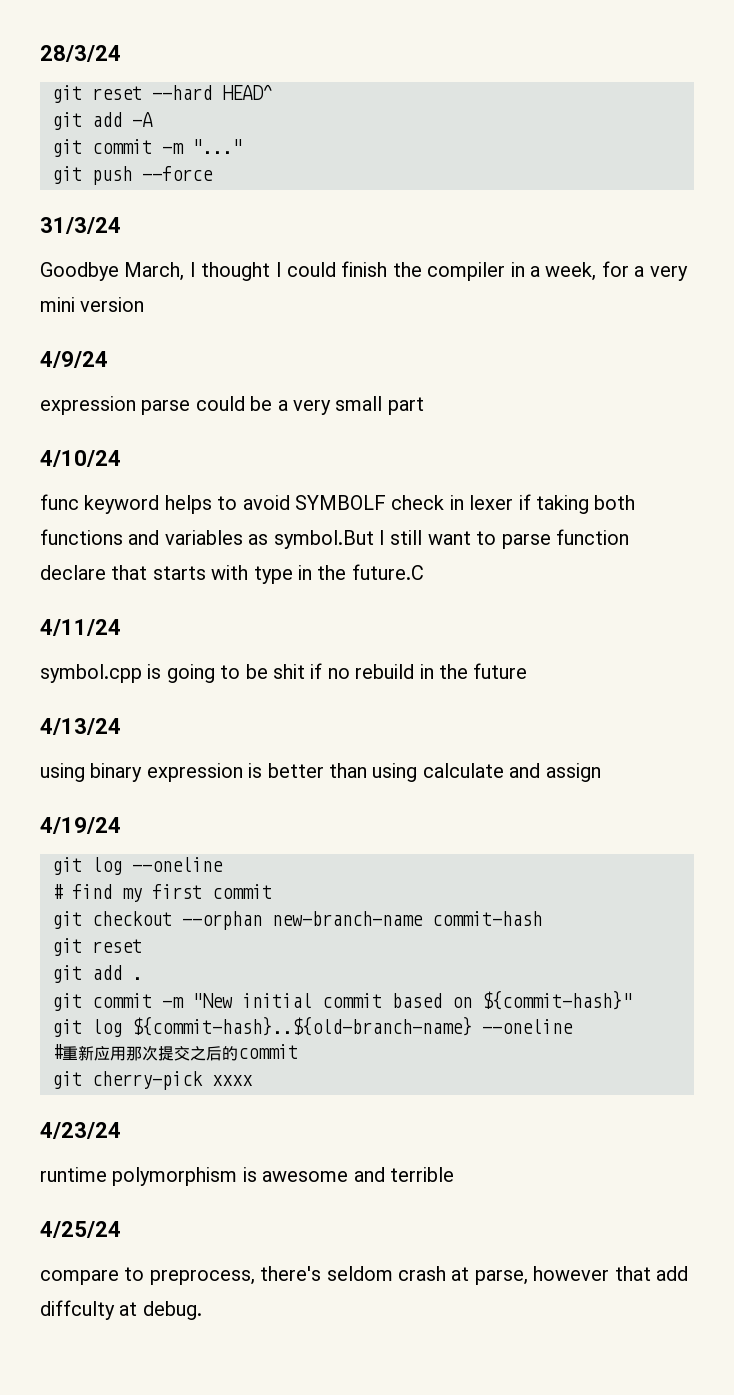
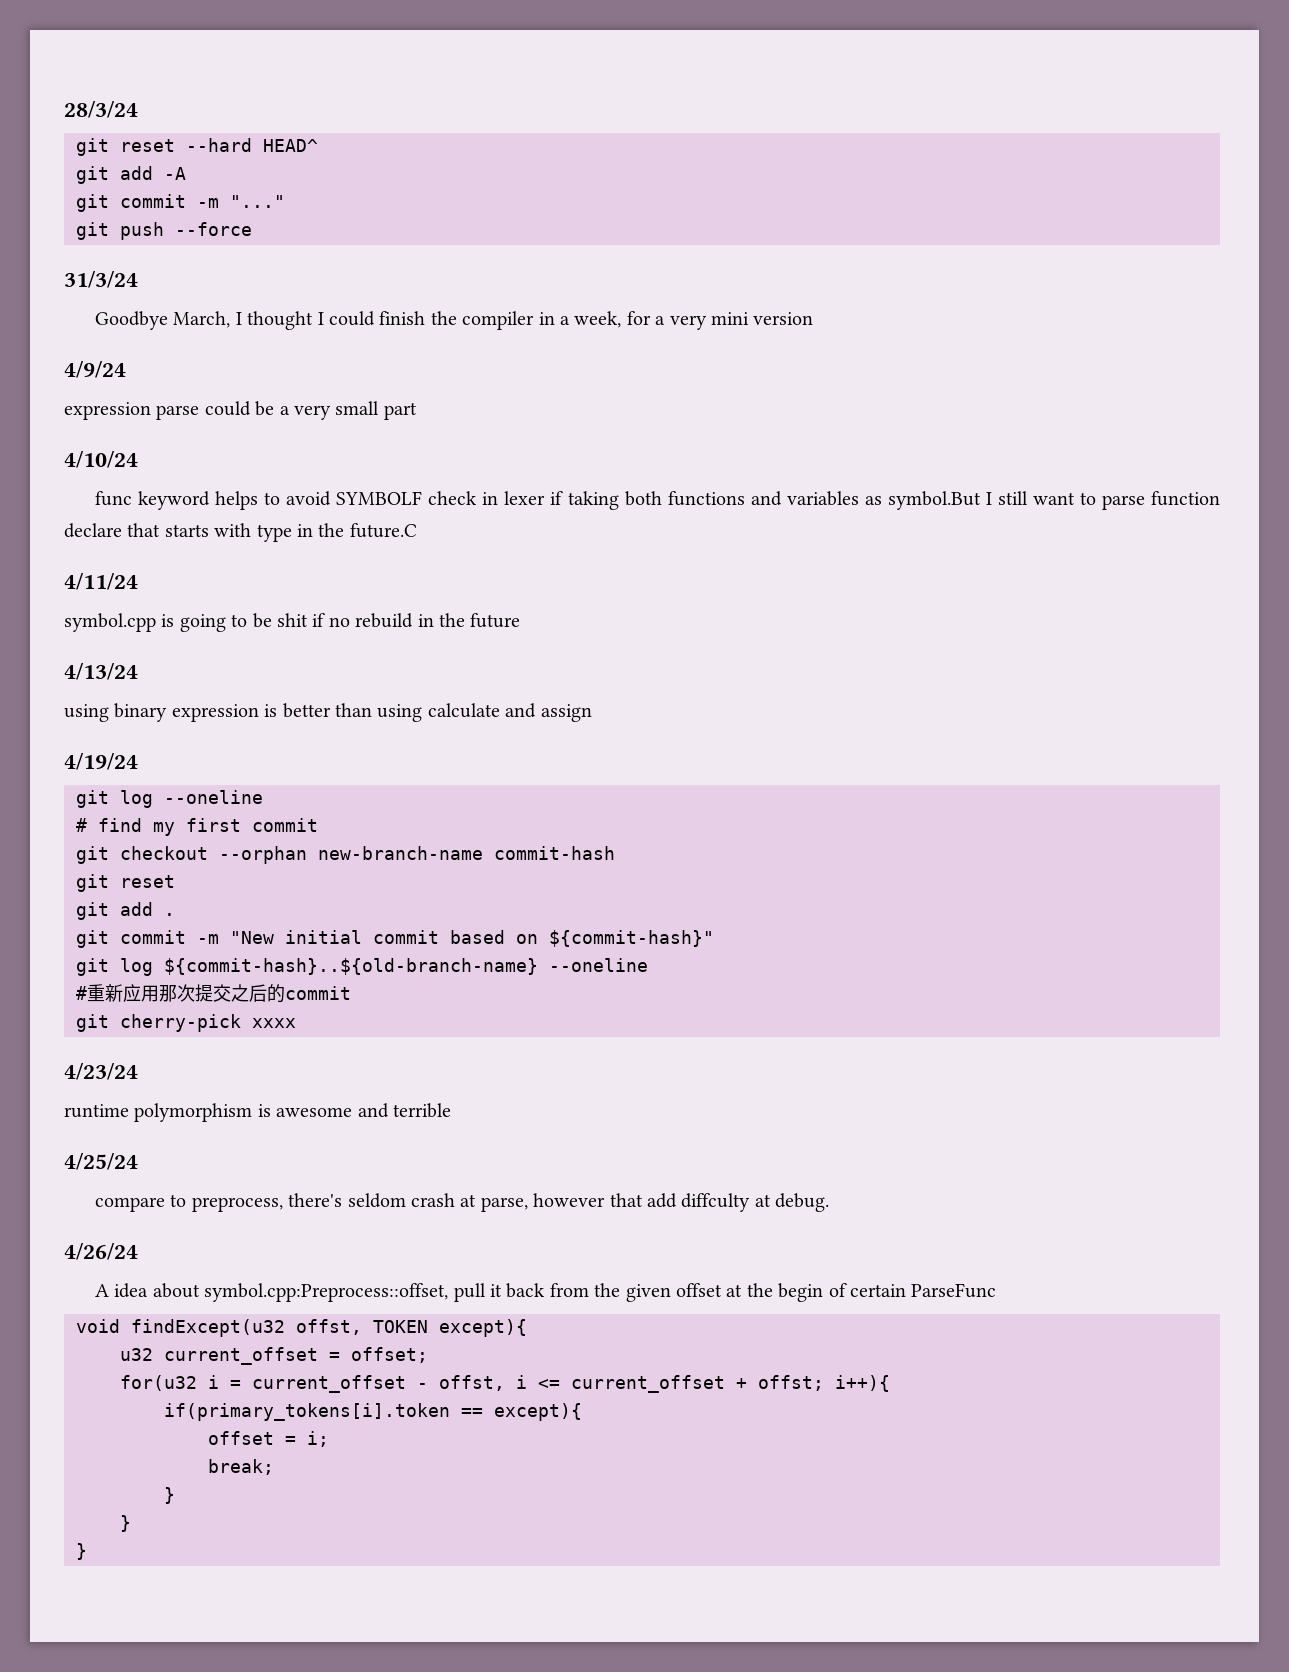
+ 4/26/24
+ A idea about symbol.cpp:Preprocess::offset, pull it back from the given offset at the begin of certain ParseFunc
+ void findExcept(u32 offst, TOKEN except){
+ u32 current_offset = offset;
+ for(u32 i = current_offset - offst, i <= current_offset + offst; i++){
+ if(primary_tokens[i].token == except){
+ offset = i;
+ break;
+ }
+ }
+ }

